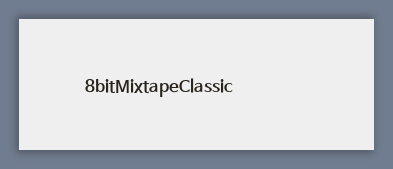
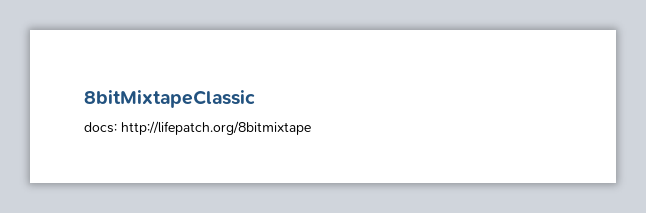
+ docs: http://lifepatch.org/8bitmixtape

